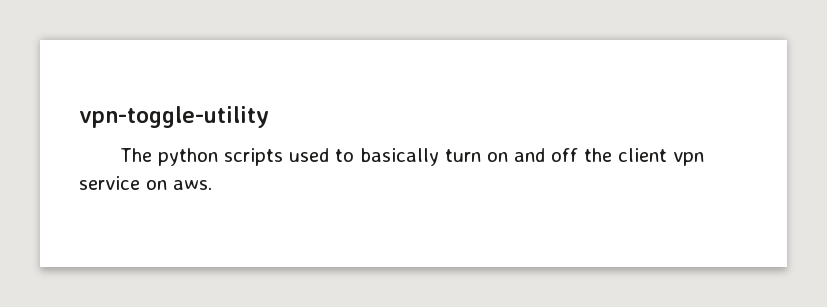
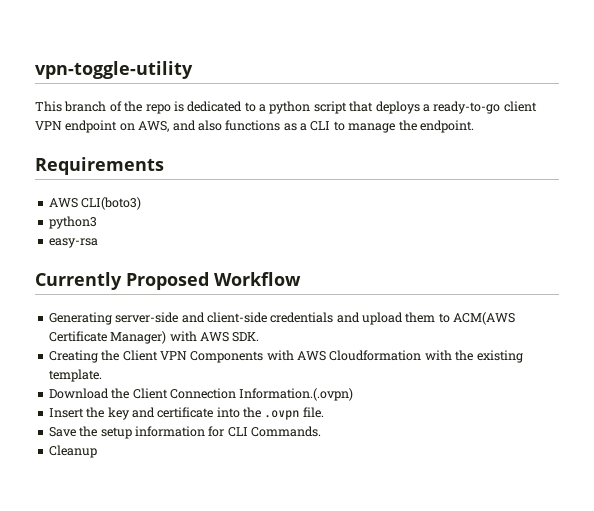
- The python scripts used to basically turn on and off the client vpn service on aws.
+ This branch of the repo is dedicated to a python script that deploys a ready-to-go client VPN endpoint on AWS, and also functions as a CLI to manage the endpoint.
+ Requirements
+ AWS CLI(boto3)
+ python3
+ easy-rsa
+ Currently Proposed Workflow
+ Generating server-side and client-side credentials and upload them to ACM(AWS Certificate Manager) with AWS SDK.
+ Creating the Client VPN Components with AWS Cloudformation with the existing template.
+ Download the Client Connection Information.(.ovpn)
+ Insert the key and certificate into the .ovpn file.
+ Save the setup information for CLI Commands.
+ Cleanup

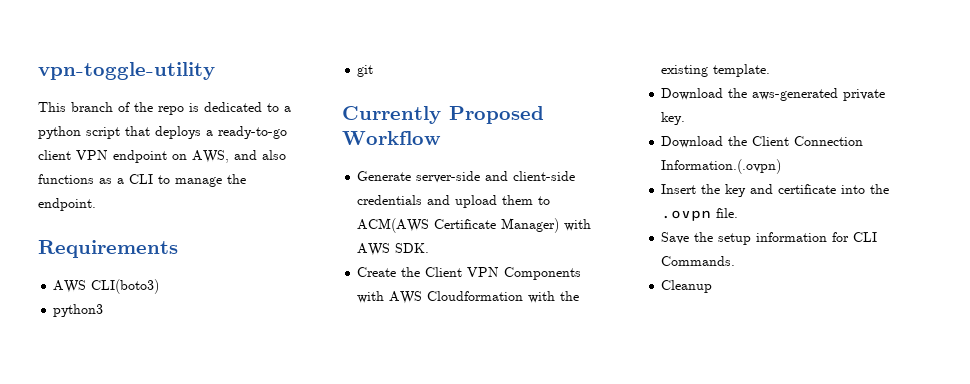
- easy-rsa
+ git
- Generating server-side and client-side credentials and upload them to ACM(AWS Certificate Manager) with AWS SDK.
+ Generate server-side and client-side credentials and upload them to ACM(AWS Certificate Manager) with AWS SDK.
- Creating the Client VPN Components with AWS Cloudformation with the existing template.
+ Create the Client VPN Components with AWS Cloudformation with the existing template.
+ Download the aws-generated private key.

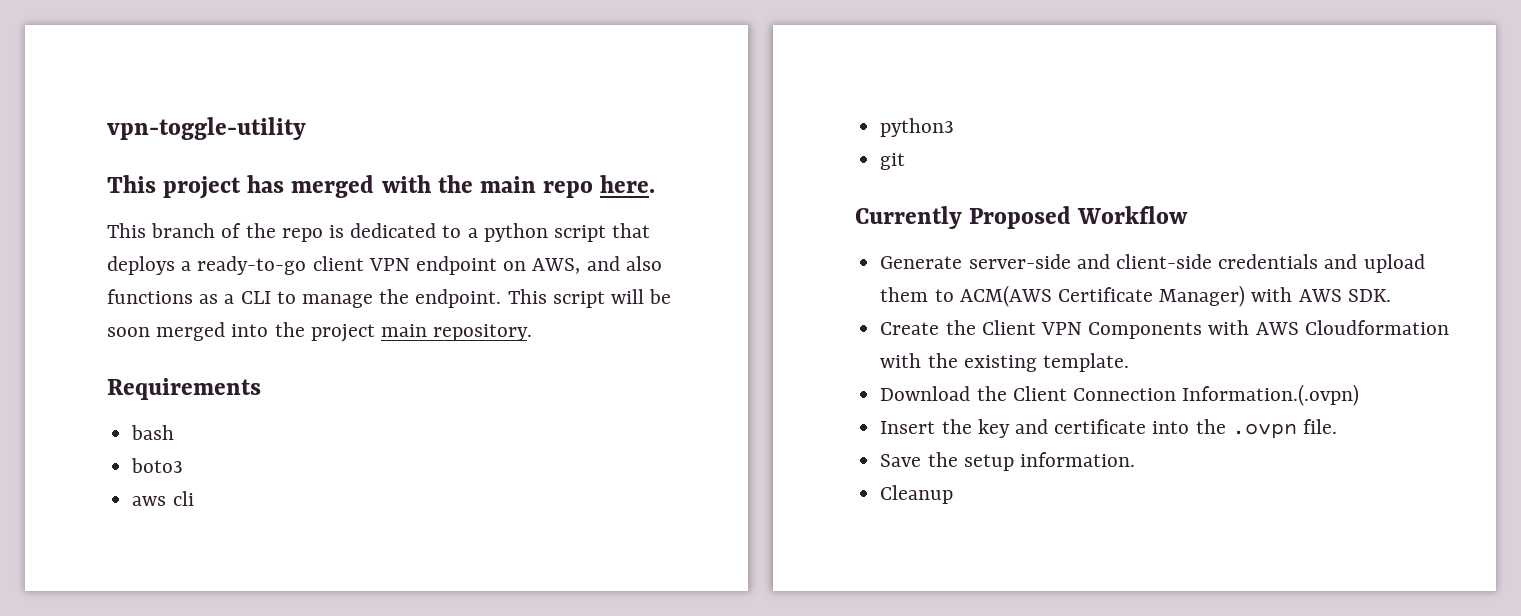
+ This project has merged with the main repo here.
- This branch of the repo is dedicated to a python script that deploys a ready-to-go client VPN endpoint on AWS, and also functions as a CLI to manage the endpoint.
+ This branch of the repo is dedicated to a python script that deploys a ready-to-go client VPN endpoint on AWS, and also functions as a CLI to manage the endpoint. This script will be soon merged into the project main repository.
  Requirements
- AWS CLI(boto3)
+ bash
+ boto3
+ aws cli
- Download the aws-generated private key.
- Save the setup information for CLI Commands.
+ Save the setup information.

